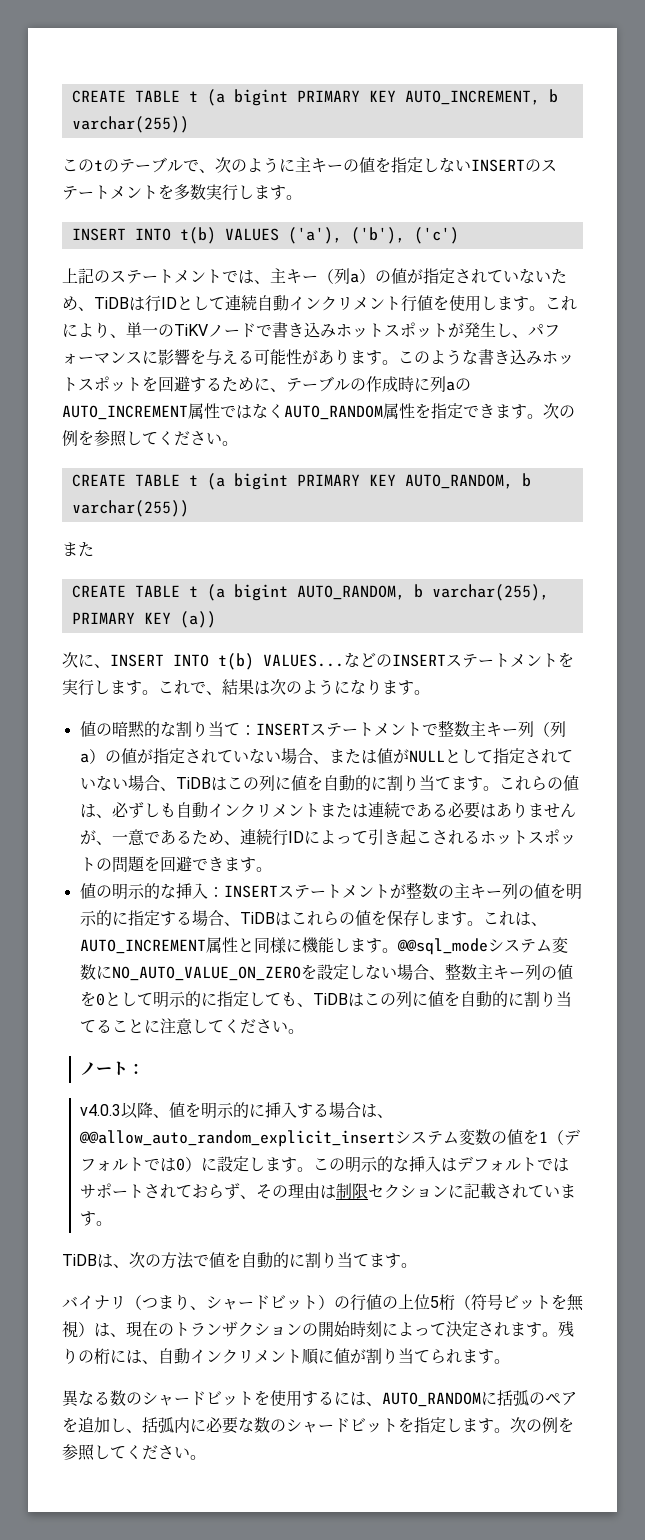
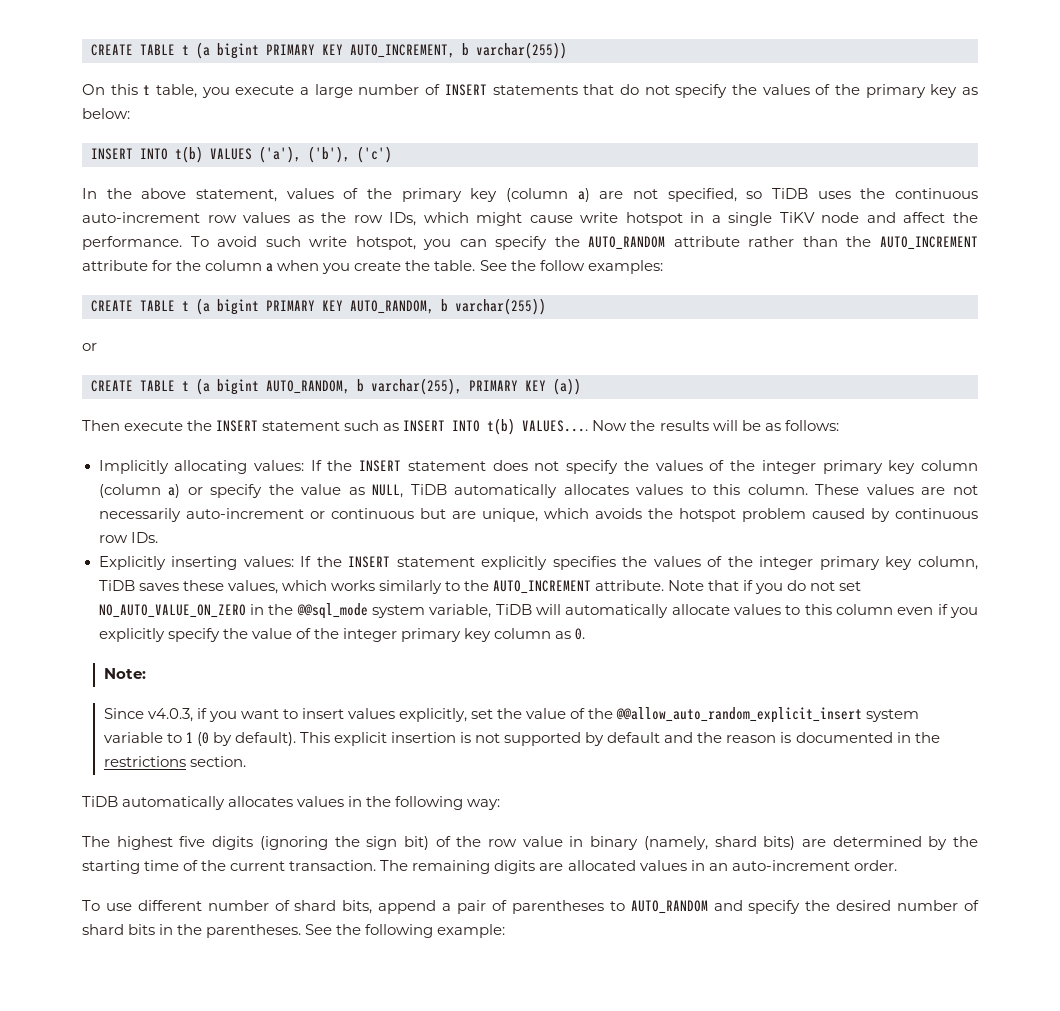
- このtのテーブルで、次のように主キーの値を指定しないINSERTのステートメントを多数実行します。
+ On this t table, you execute a large number of INSERT statements that do not specify the values of the primary key as below:
- 上記のステートメントでは、主キー（列a）の値が指定されていないため、TiDBは行IDとして連続自動インクリメント行値を使用します。これにより、単一のTiKVノードで書き込みホットスポットが発生し、パフォーマンスに影響を与える可能性があります。このような書き込みホットスポットを回避するために、テーブルの作成時に列aのAUTO_INCREMENT属性ではなくAUTO_RANDOM属性を指定できます。次の例を参照してください。
+ In the above statement, values of the primary key (column a) are not specified, so TiDB uses the continuous auto-increment row values as the row IDs, which might cause write hotspot in a single TiKV node and affect the performance. To avoid such write hotspot, you can specify the AUTO_RANDOM attribute rather than the AUTO_INCREMENT attribute for the column a when you create the table. See the follow examples:
  CREATE TABLE t (a bigint PRIMARY KEY AUTO_RANDOM, b varchar(255))
- また
+ or
- 次に、INSERT INTO t(b) VALUES...などのINSERTステートメントを実行します。これで、結果は次のようになります。
- 値の暗黙的な割り当て：INSERTステートメントで整数主キー列（列a）の値が指定されていない場合、または値がNULLとして指定されていない場合、TiDBはこの列に値を自動的に割り当てます。これらの値は、必ずしも自動インクリメントまたは連続である必要はありませんが、一意であるため、連続行IDによって引き起こされるホットスポットの問題を回避できます。
- 値の明示的な挿入：INSERTステートメントが整数の主キー列の値を明示的に指定する場合、TiDBはこれらの値を保存します。これは、AUTO_INCREMENT属性と同様に機能します。@@sql_modeシステム変数にNO_AUTO_VALUE_ON_ZEROを設定しない場合、整数主キー列の値を0として明示的に指定しても、TiDBはこの列に値を自動的に割り当てることに注意してください。
- ノート：
- v4.0.3以降、値を明示的に挿入する場合は、@@allow_auto_random_explicit_insertシステム変数の値を1（デフォルトでは0）に設定します。この明示的な挿入はデフォルトではサポートされておらず、その理由は制限セクションに記載されています。
- TiDBは、次の方法で値を自動的に割り当てます。
- バイナリ（つまり、シャードビット）の行値の上位5桁（符号ビットを無視）は、現在のトランザクションの開始時刻によって決定されます。残りの桁には、自動インクリメント順に値が割り当てられます。
- 異なる数のシャードビットを使用するには、AUTO_RANDOMに括弧のペアを追加し、括弧内に必要な数のシャードビットを指定します。次の例を参照してください。
+ Then execute the INSERT statement such as INSERT INTO t(b) VALUES.... Now the results will be as follows:
+ Implicitly allocating values: If the INSERT statement does not specify the values of the integer primary key column (column a) or specify the value as NULL, TiDB automatically allocates values to this column. These values are not necessarily auto-increment or continuous but are unique, which avoids the hotspot problem caused by continuous row IDs.
+ Explicitly inserting values: If the INSERT statement explicitly specifies the values of the integer primary key column, TiDB saves these values, which works similarly to the AUTO_INCREMENT attribute. Note that if you do not set NO_AUTO_VALUE_ON_ZERO in the @@sql_mode system variable, TiDB will automatically allocate values to this column even if you explicitly specify the value of the integer primary key column as 0.
+ Note:
+ Since v4.0.3, if you want to insert values explicitly, set the value of the @@allow_auto_random_explicit_insert system variable to 1 (0 by default). This explicit insertion is not supported by default and the reason is documented in the restrictions section.
+ TiDB automatically allocates values in the following way:
+ The highest five digits (ignoring the sign bit) of the row value in binary (namely, shard bits) are determined by the starting time of the current transaction. The remaining digits are allocated values in an auto-increment order.
+ To use different number of shard bits, append a pair of parentheses to AUTO_RANDOM and specify the desired number of shard bits in the parentheses. See the following example:

